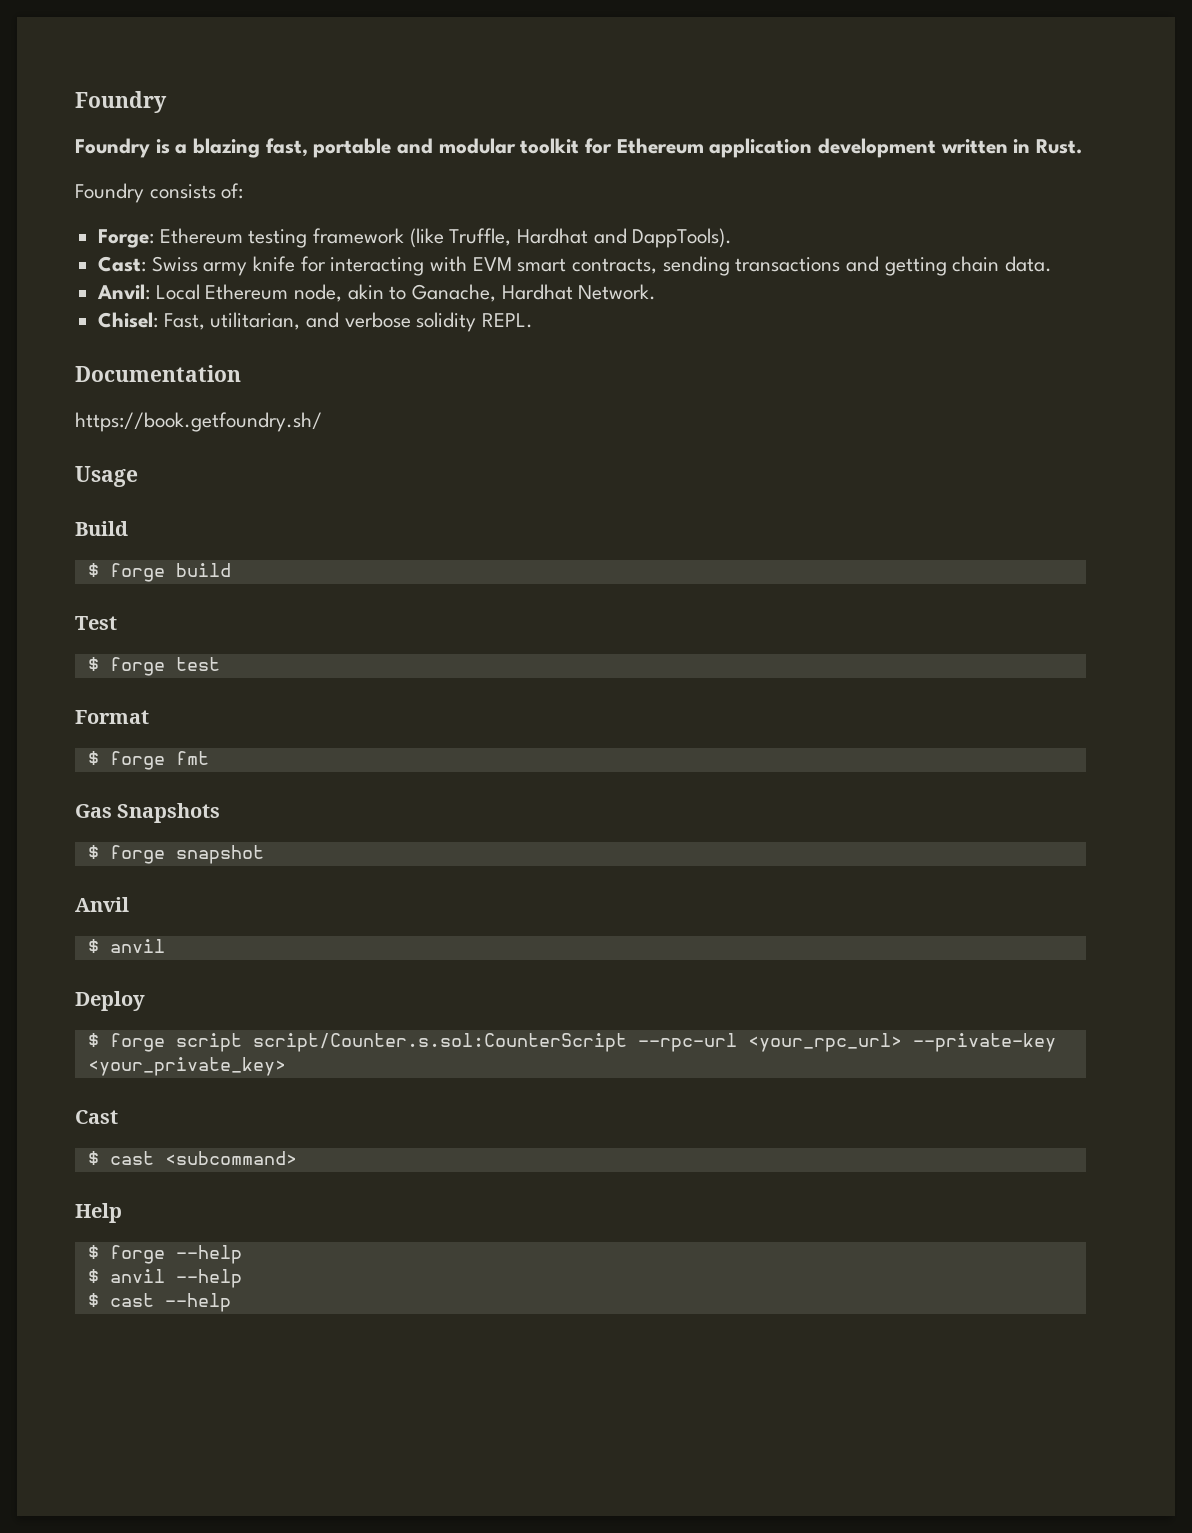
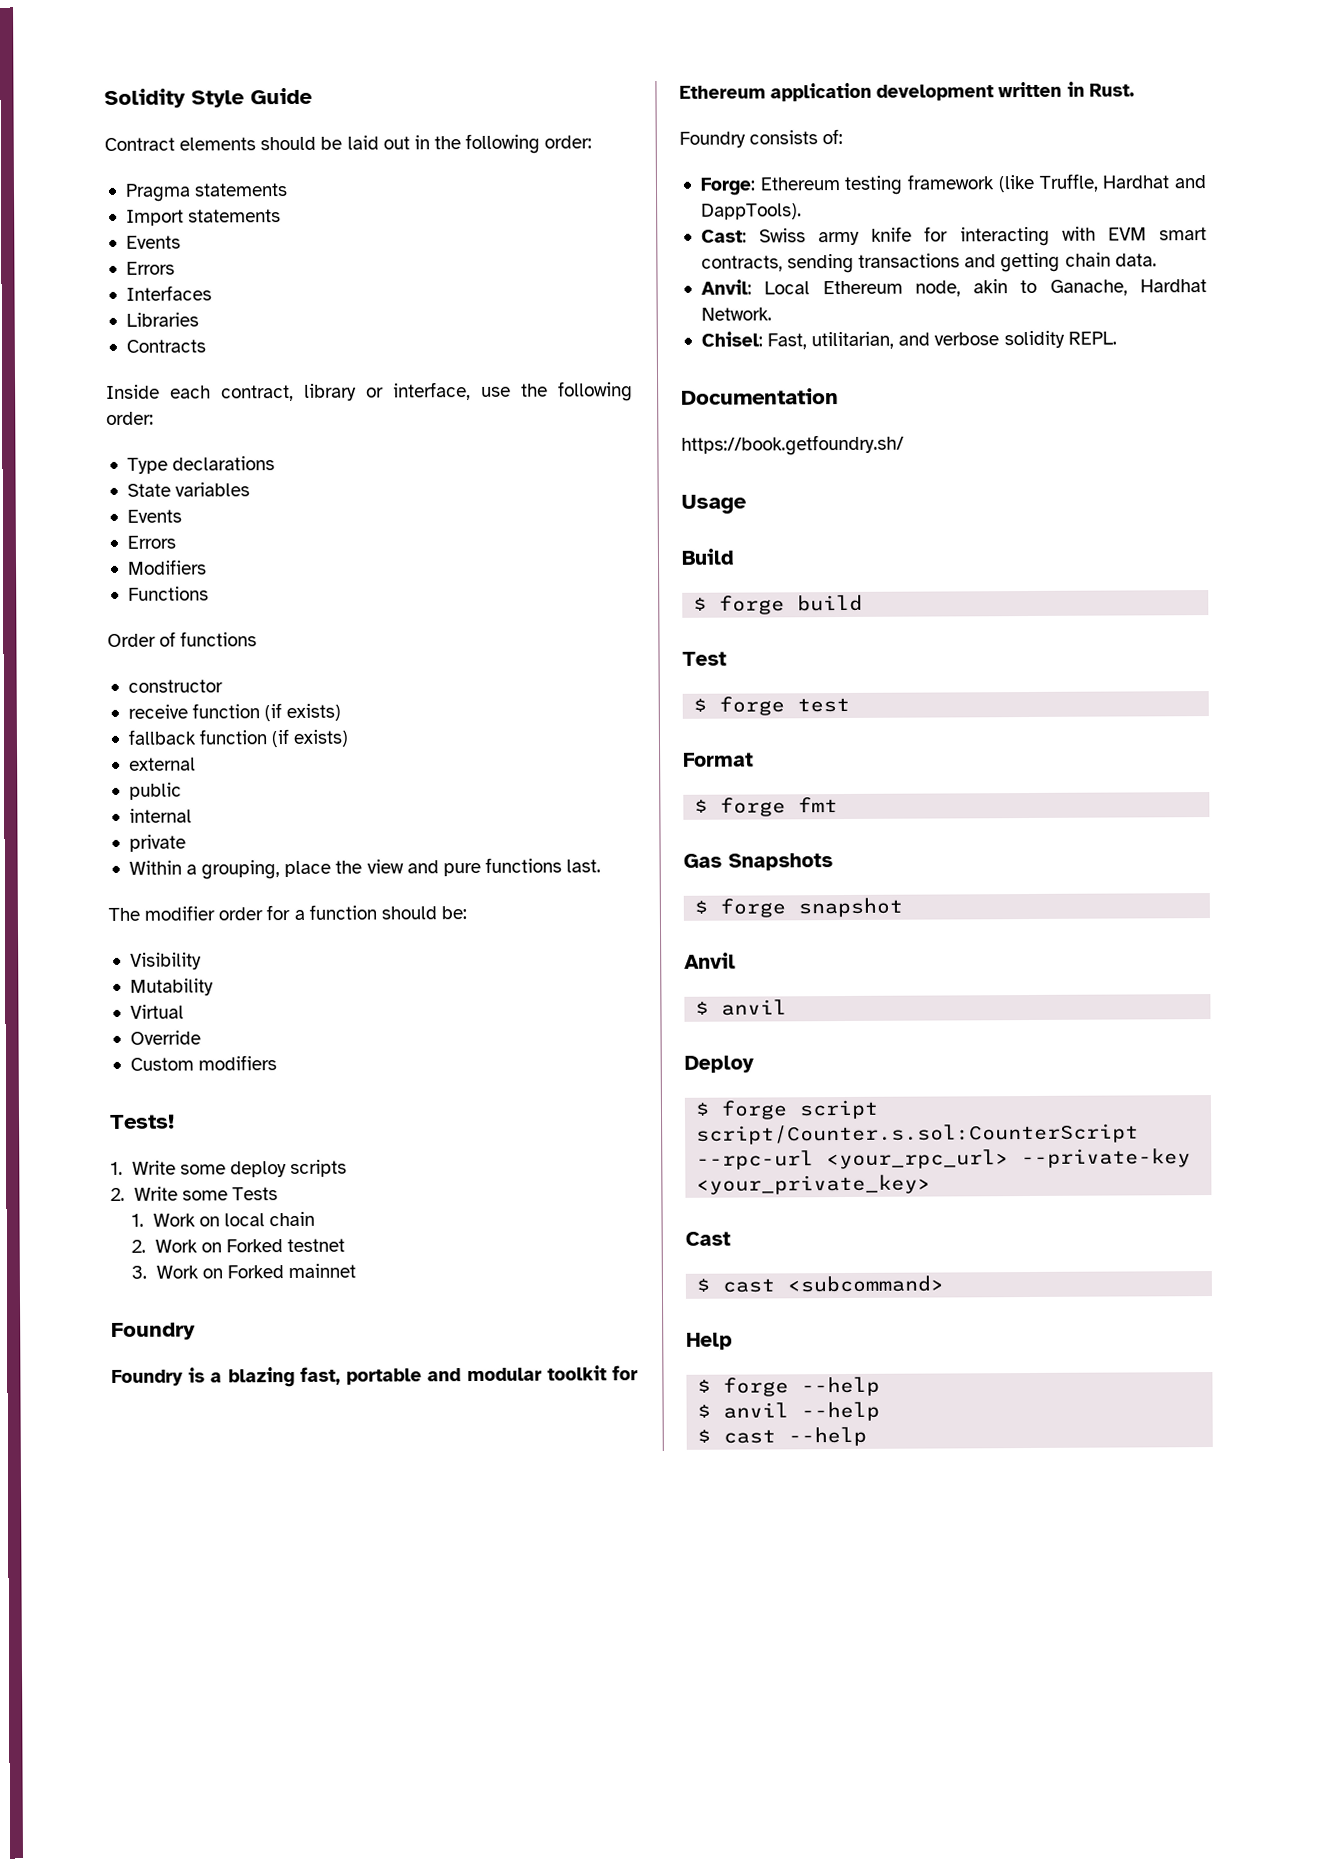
+ Solidity Style Guide
+ Contract elements should be laid out in the following order:
+ Pragma statements
+ Import statements
+ Events
+ Errors
+ Interfaces
+ Libraries
+ Contracts
+ Inside each contract, library or interface, use the following order:
+ Type declarations
+ State variables
+ Events
+ Errors
+ Modifiers
+ Functions
+ Order of functions
+ constructor
+ receive function (if exists)
+ fallback function (if exists)
+ external
+ public
+ internal
+ private
+ Within a grouping, place the view and pure functions last.
+ The modifier order for a function should be:
+ Visibility
+ Mutability
+ Virtual
+ Override
+ Custom modifiers
+ Tests!
+ 1. Write some deploy scripts
+ 2. Write some Tests
+ 1. Work on local chain
+ 2. Work on Forked testnet
+ 3. Work on Forked mainnet

